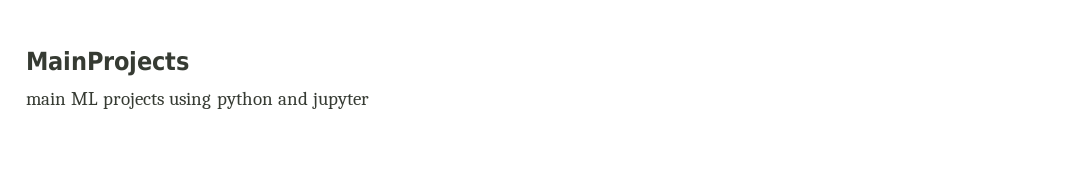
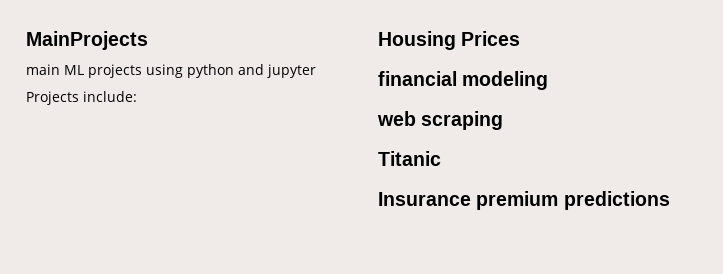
+ Projects include:
+ Housing Prices
+ financial modeling
+ web scraping
+ Titanic
+ Insurance premium predictions

